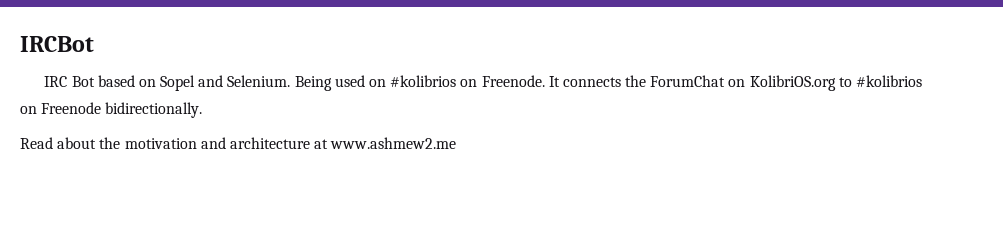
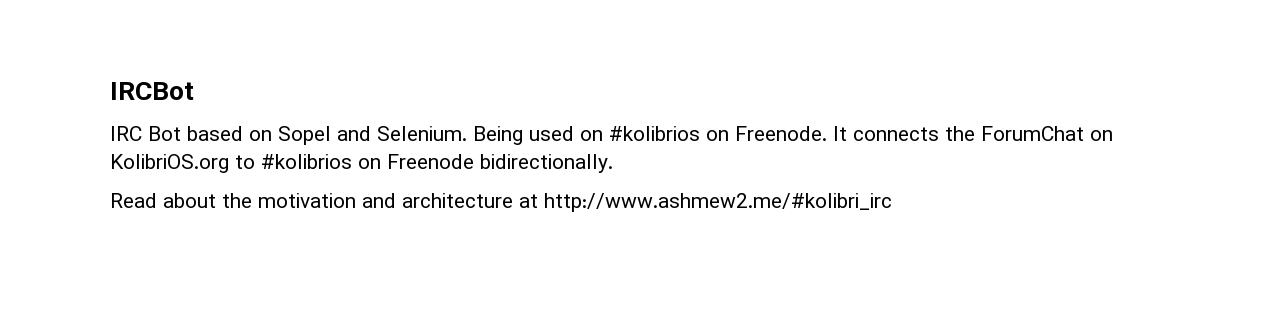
- Read about the motivation and architecture at www.ashmew2.me
+ Read about the motivation and architecture at http://www.ashmew2.me/#kolibri_irc

